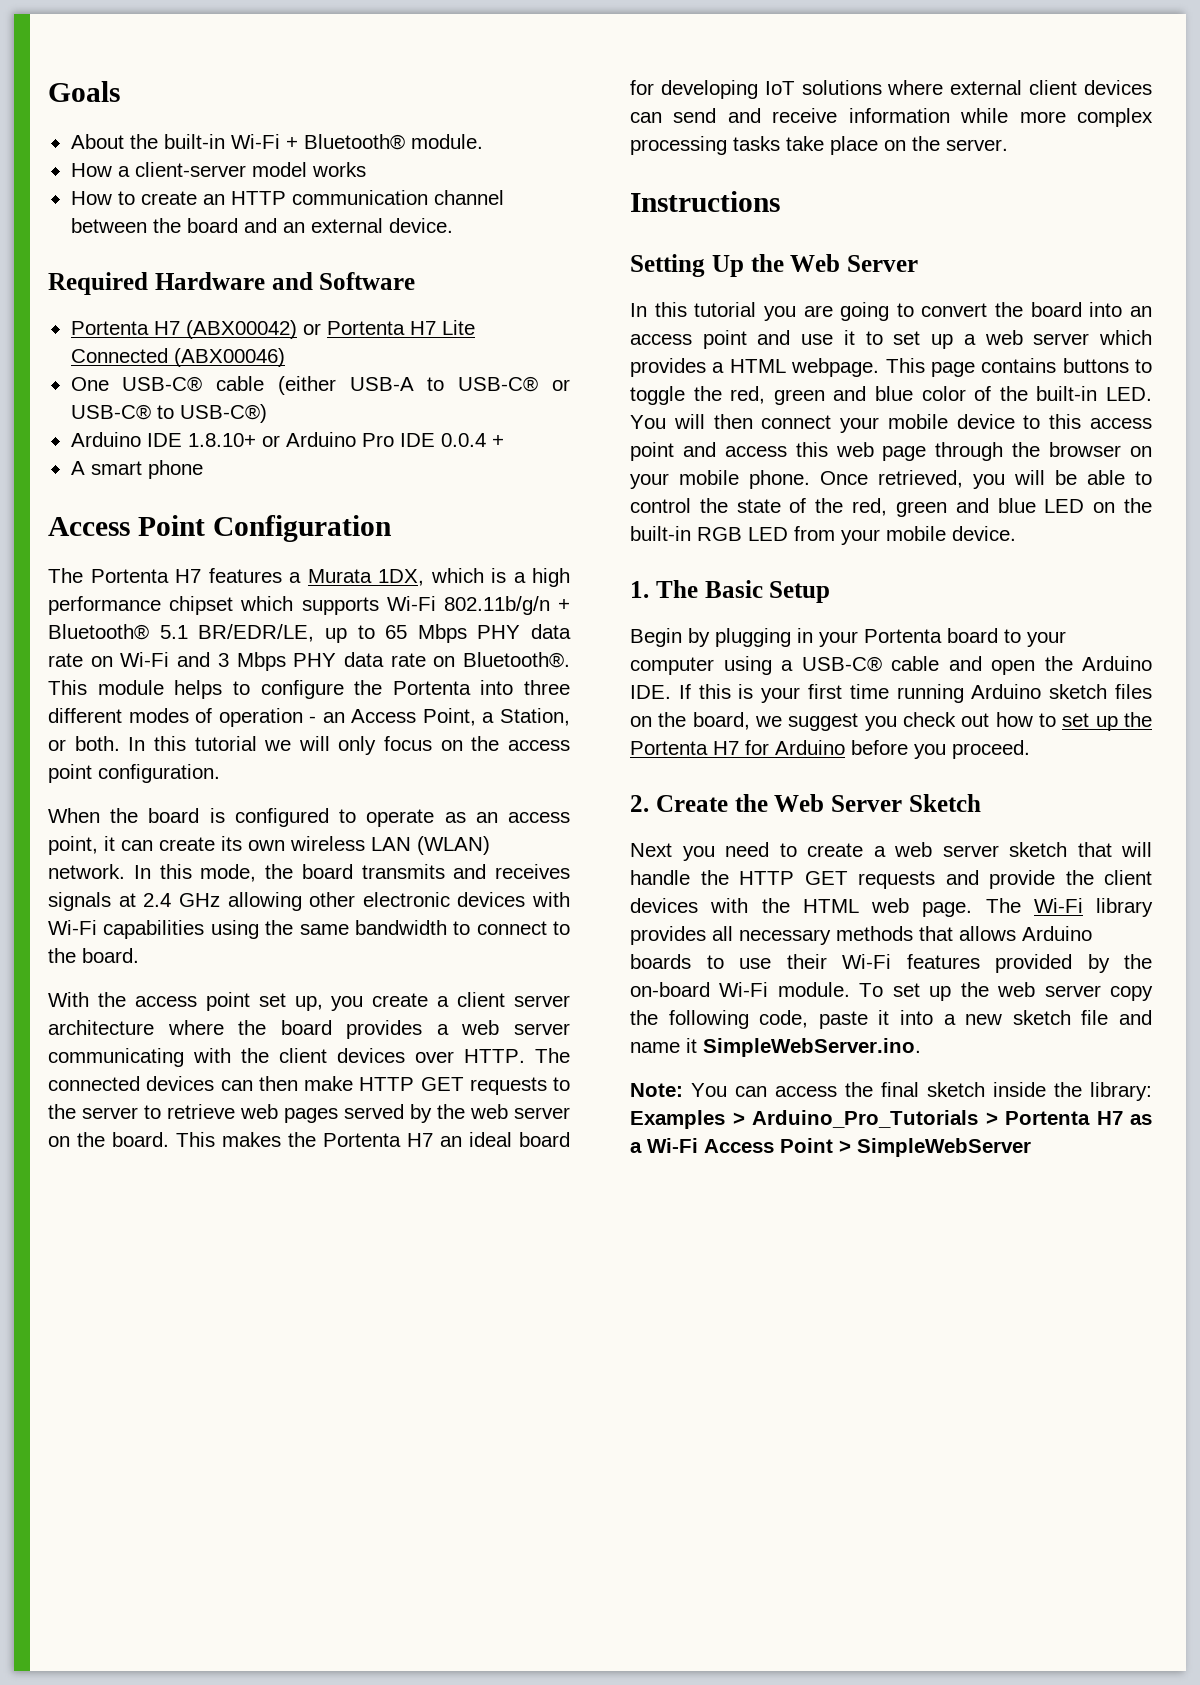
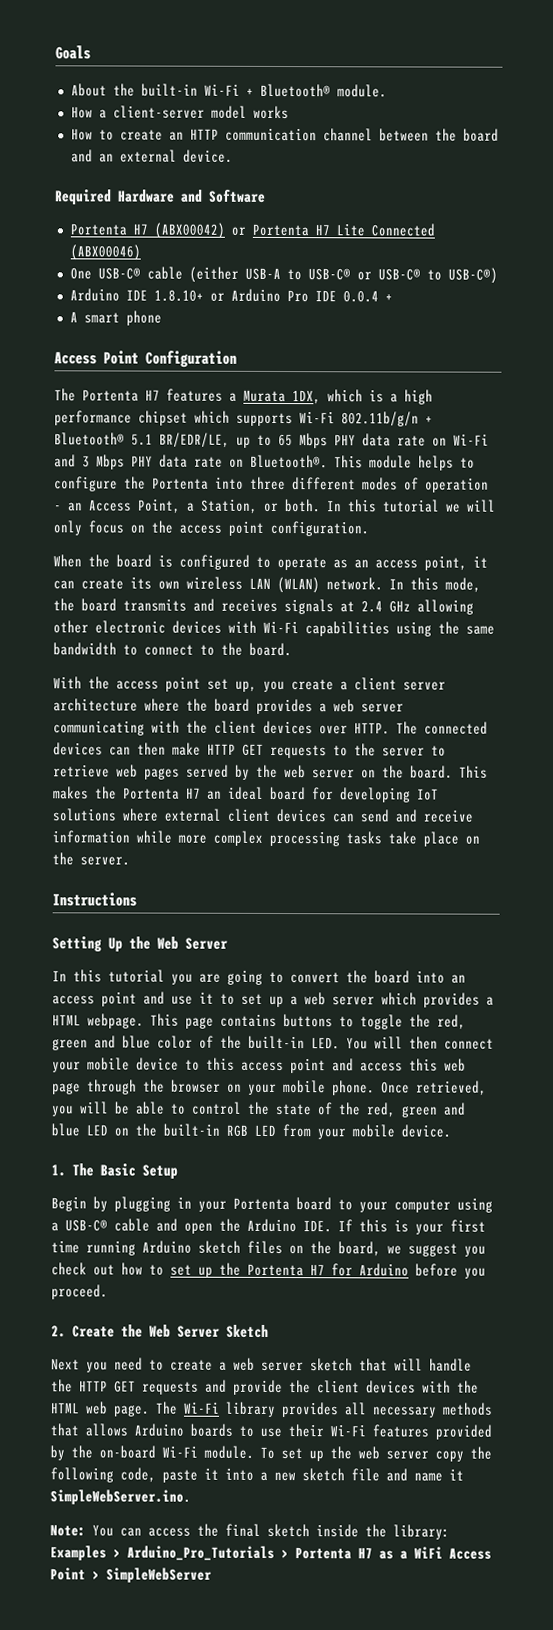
- Note: You can access the final sketch inside the library: Examples > Arduino_Pro_Tutorials > Portenta H7 as a Wi-Fi Access Point > SimpleWebServer
+ Note: You can access the final sketch inside the library: Examples > Arduino_Pro_Tutorials > Portenta H7 as a WiFi Access Point > SimpleWebServer

